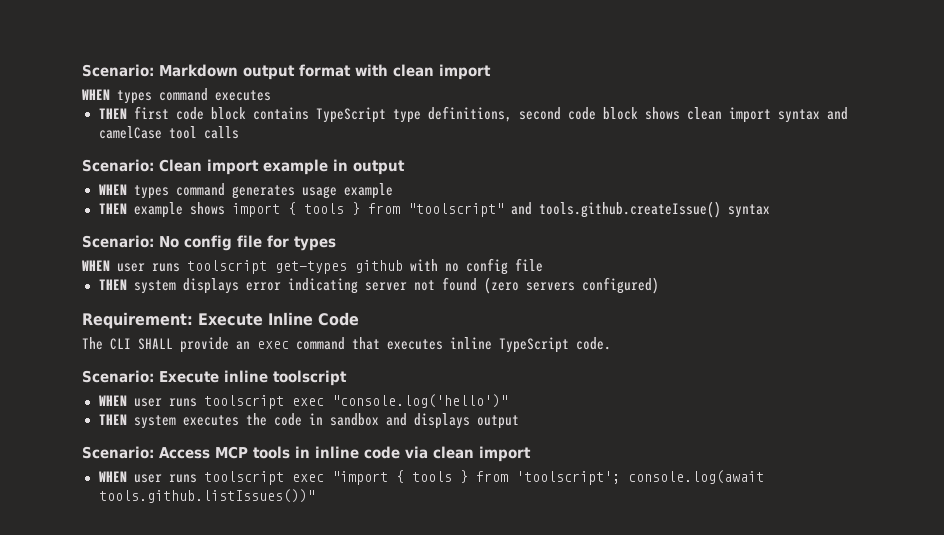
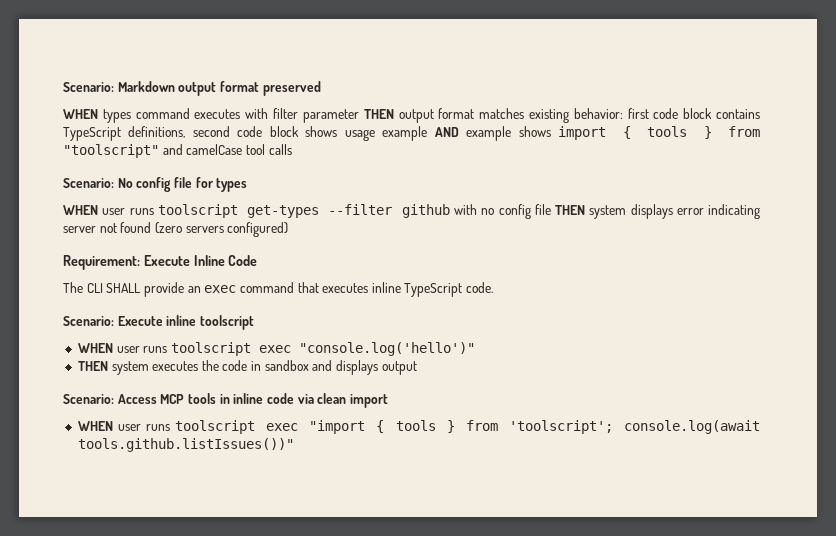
- Scenario: Markdown output format with clean import
+ Scenario: Markdown output format preserved
- WHEN types command executes
- THEN first code block contains TypeScript type definitions, second code block shows clean import syntax and camelCase tool calls
- Scenario: Clean import example in output
- WHEN types command generates usage example
- THEN example shows import { tools } from "toolscript" and tools.github.createIssue() syntax
+ WHEN types command executes with filter parameter THEN output format matches existing behavior: first code block contains TypeScript definitions, second code block shows usage example AND example shows import { tools } from "toolscript" and camelCase tool calls
- WHEN user runs toolscript get-types github with no config file
- THEN system displays error indicating server not found (zero servers configured)
+ WHEN user runs toolscript get-types --filter github with no config file THEN system displays error indicating server not found (zero servers configured)

